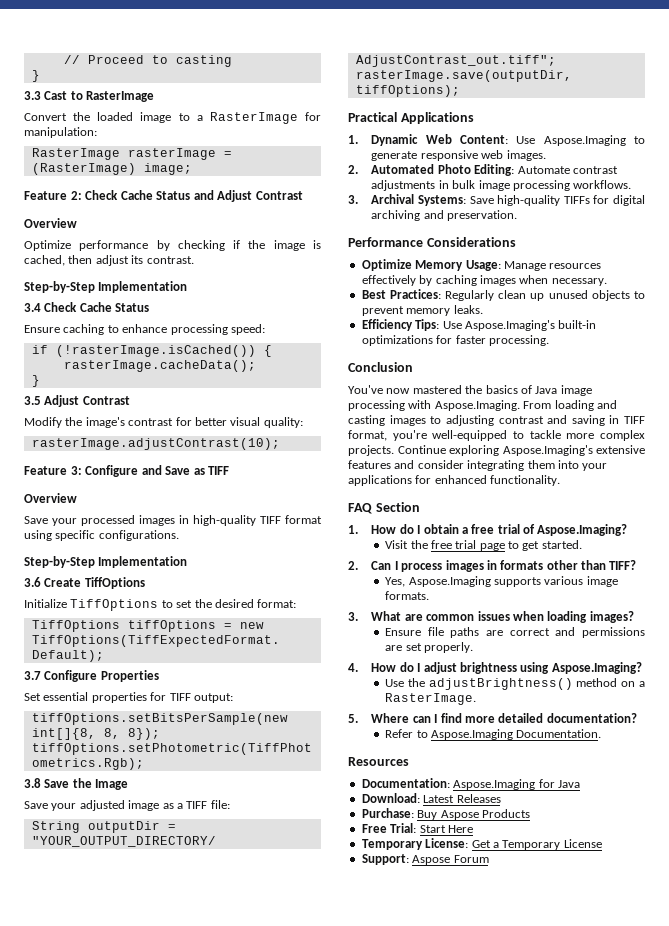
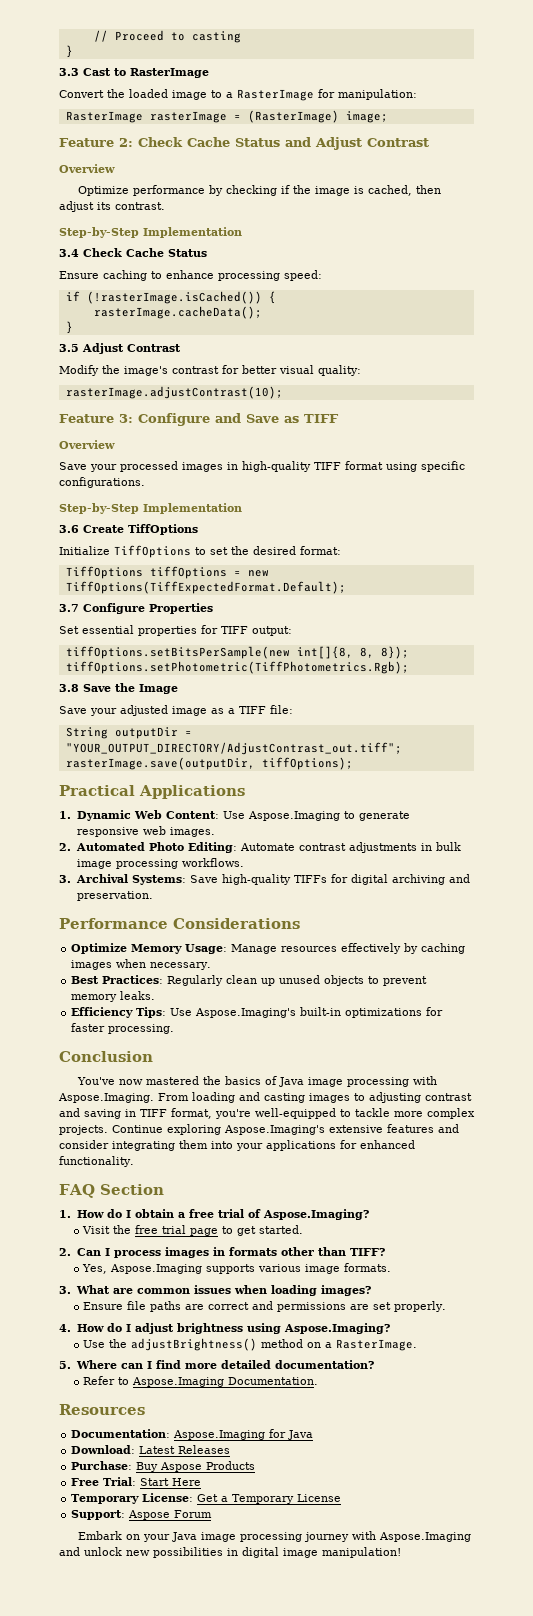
+ Embark on your Java image processing journey with Aspose.Imaging and unlock new possibilities in digital image manipulation!

